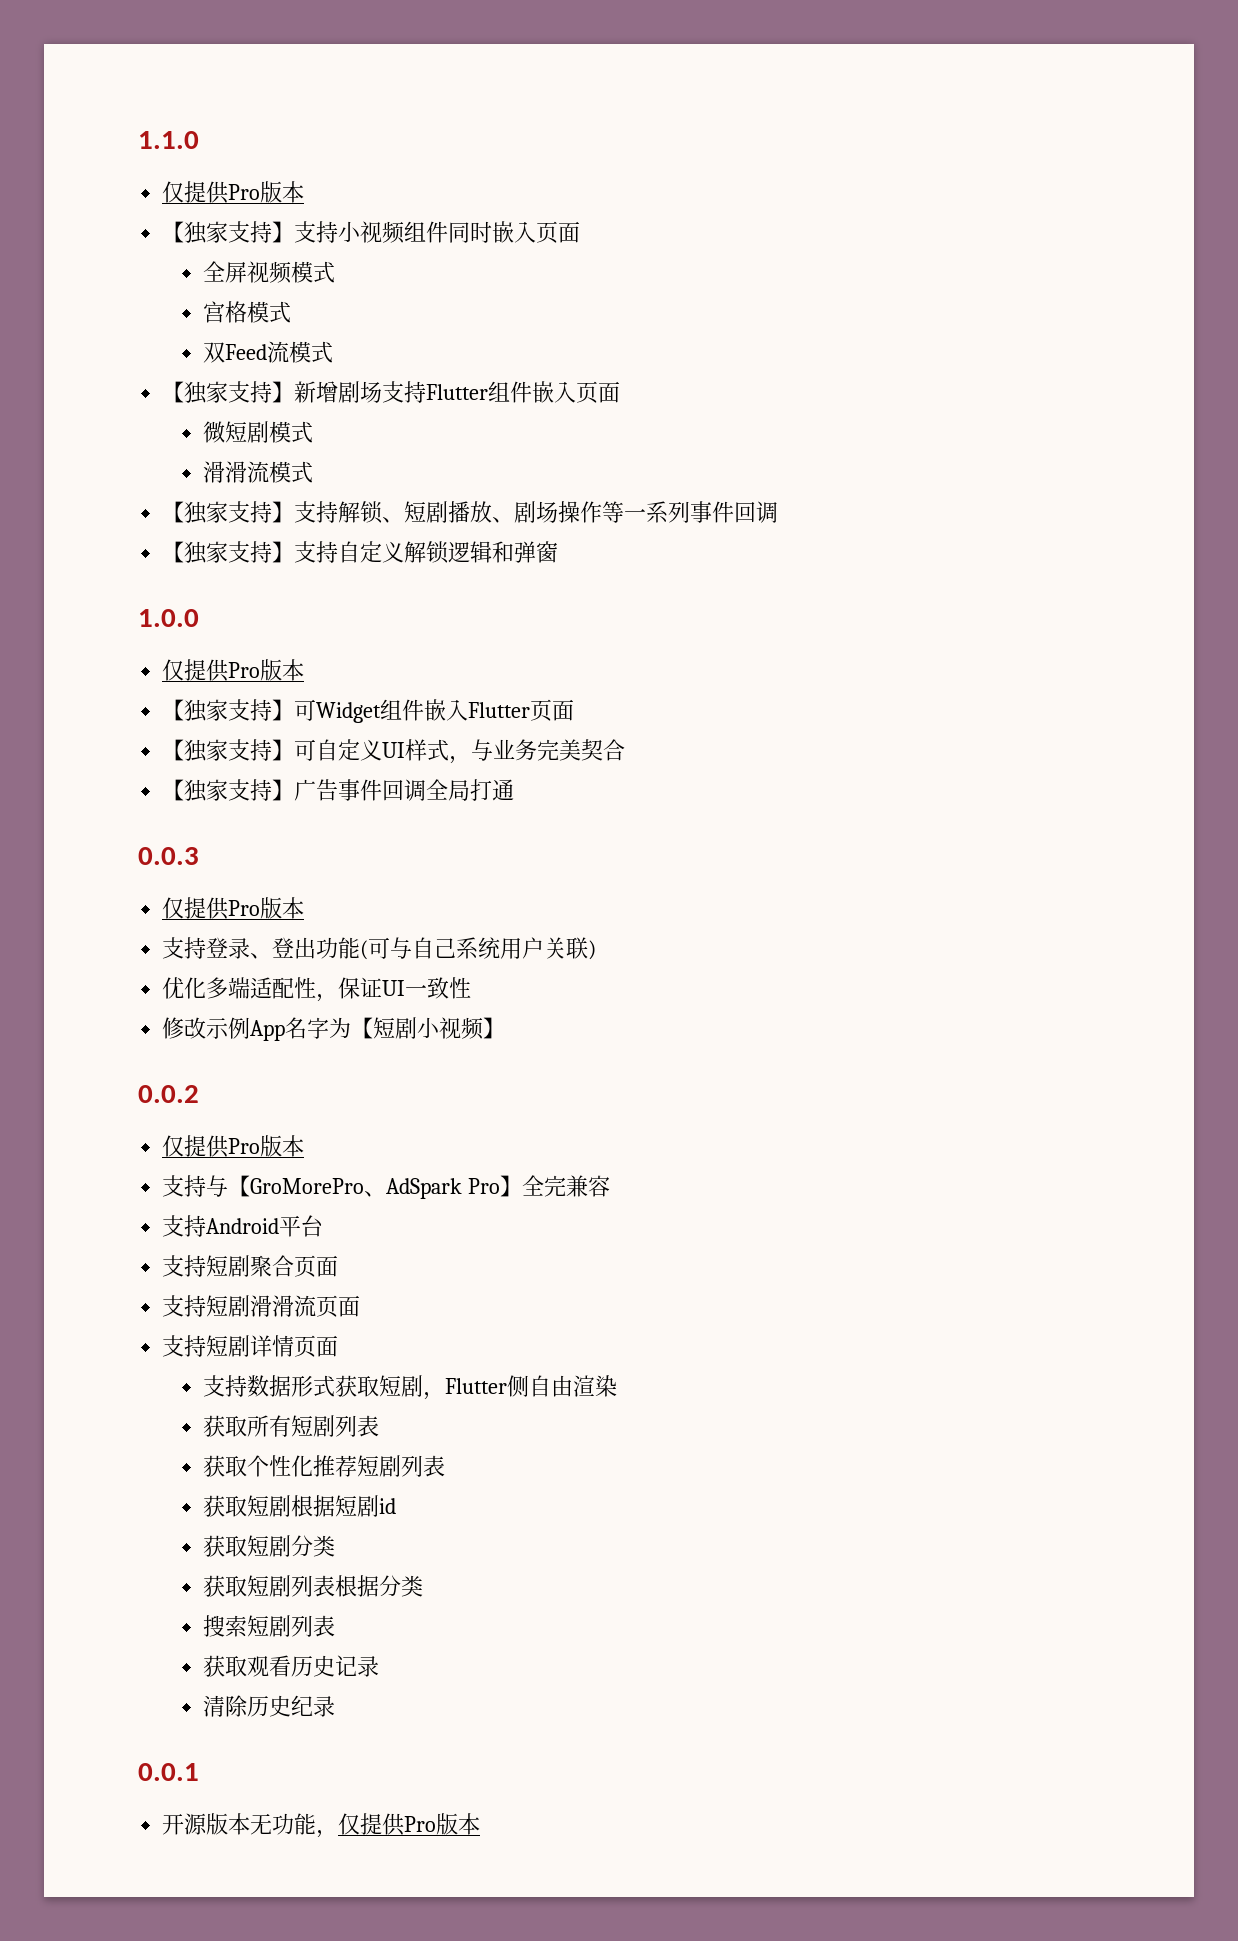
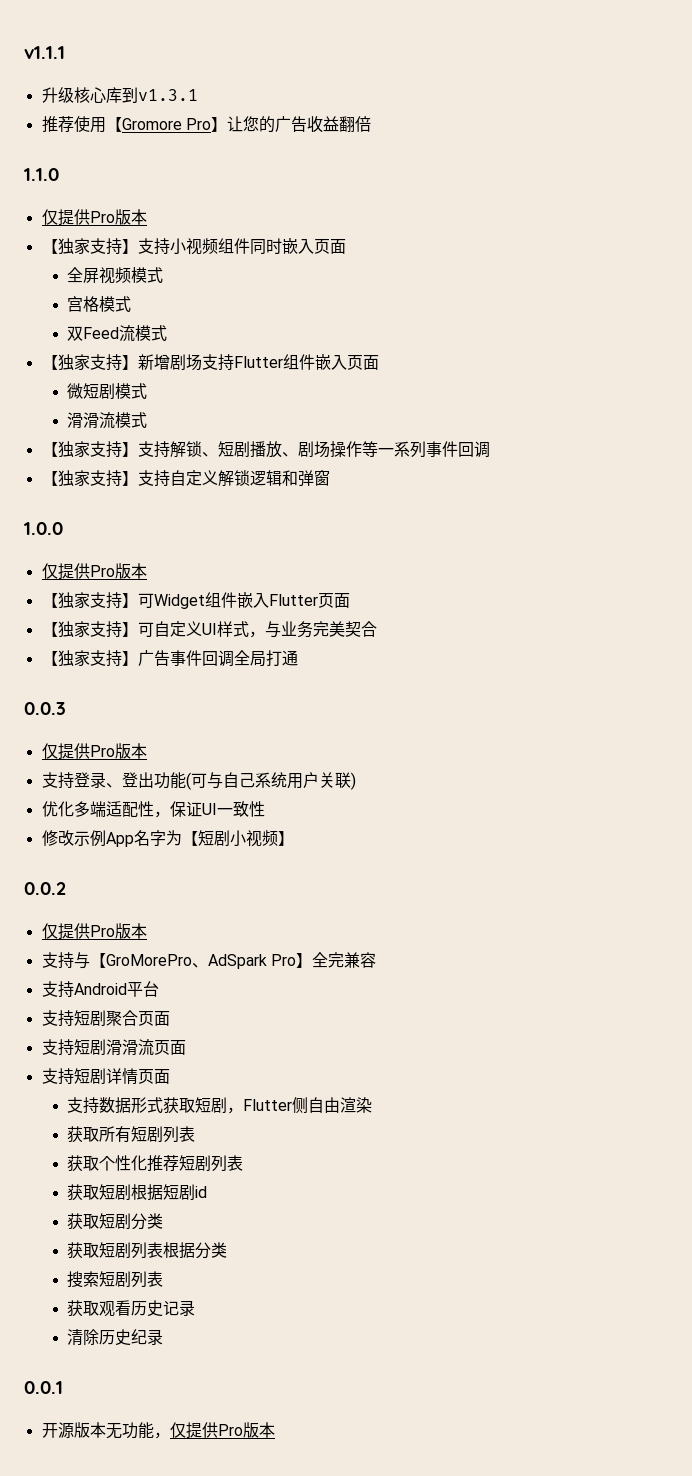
+ v1.1.1
+ 升级核心库到v1.3.1
+ 推荐使用【Gromore Pro】让您的广告收益翻倍

